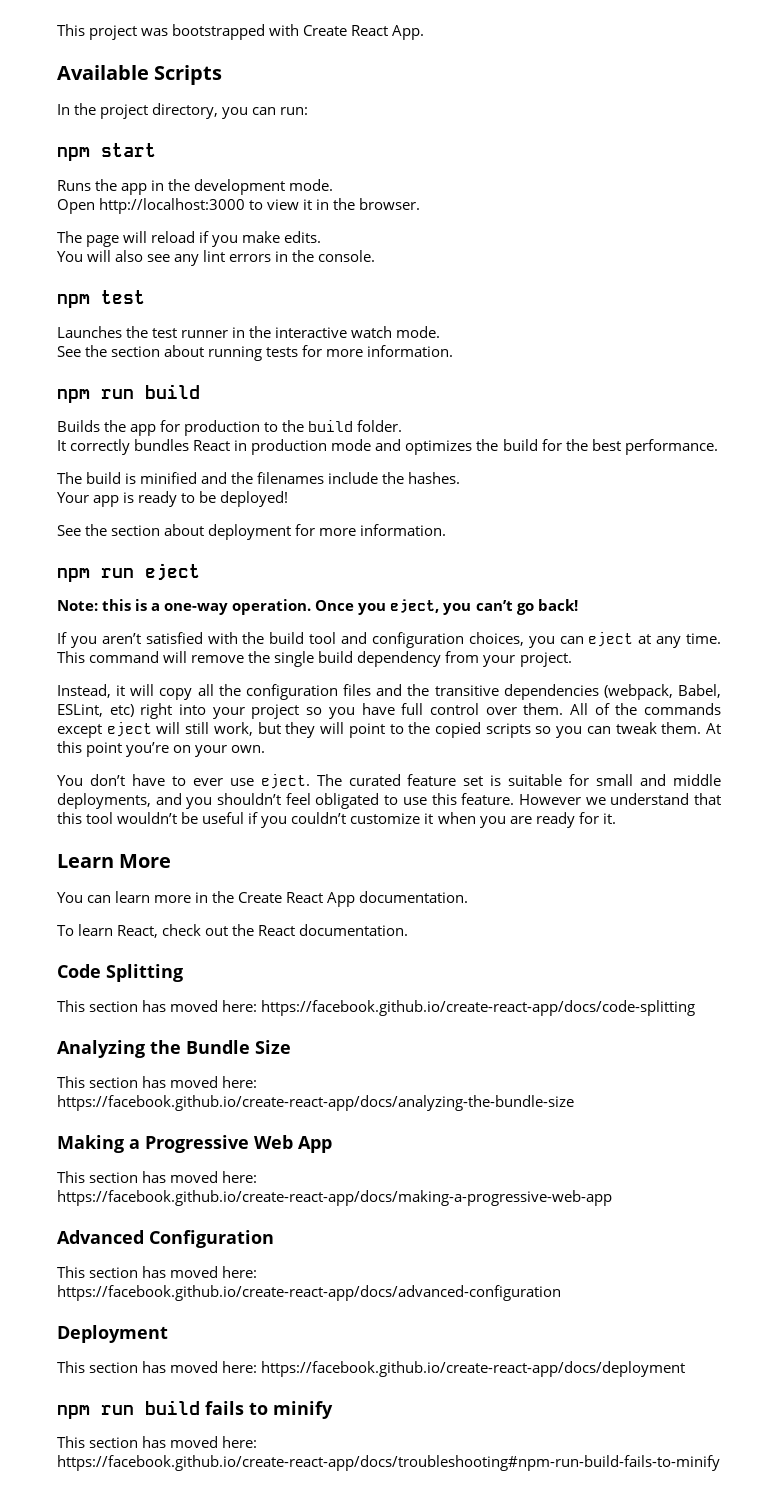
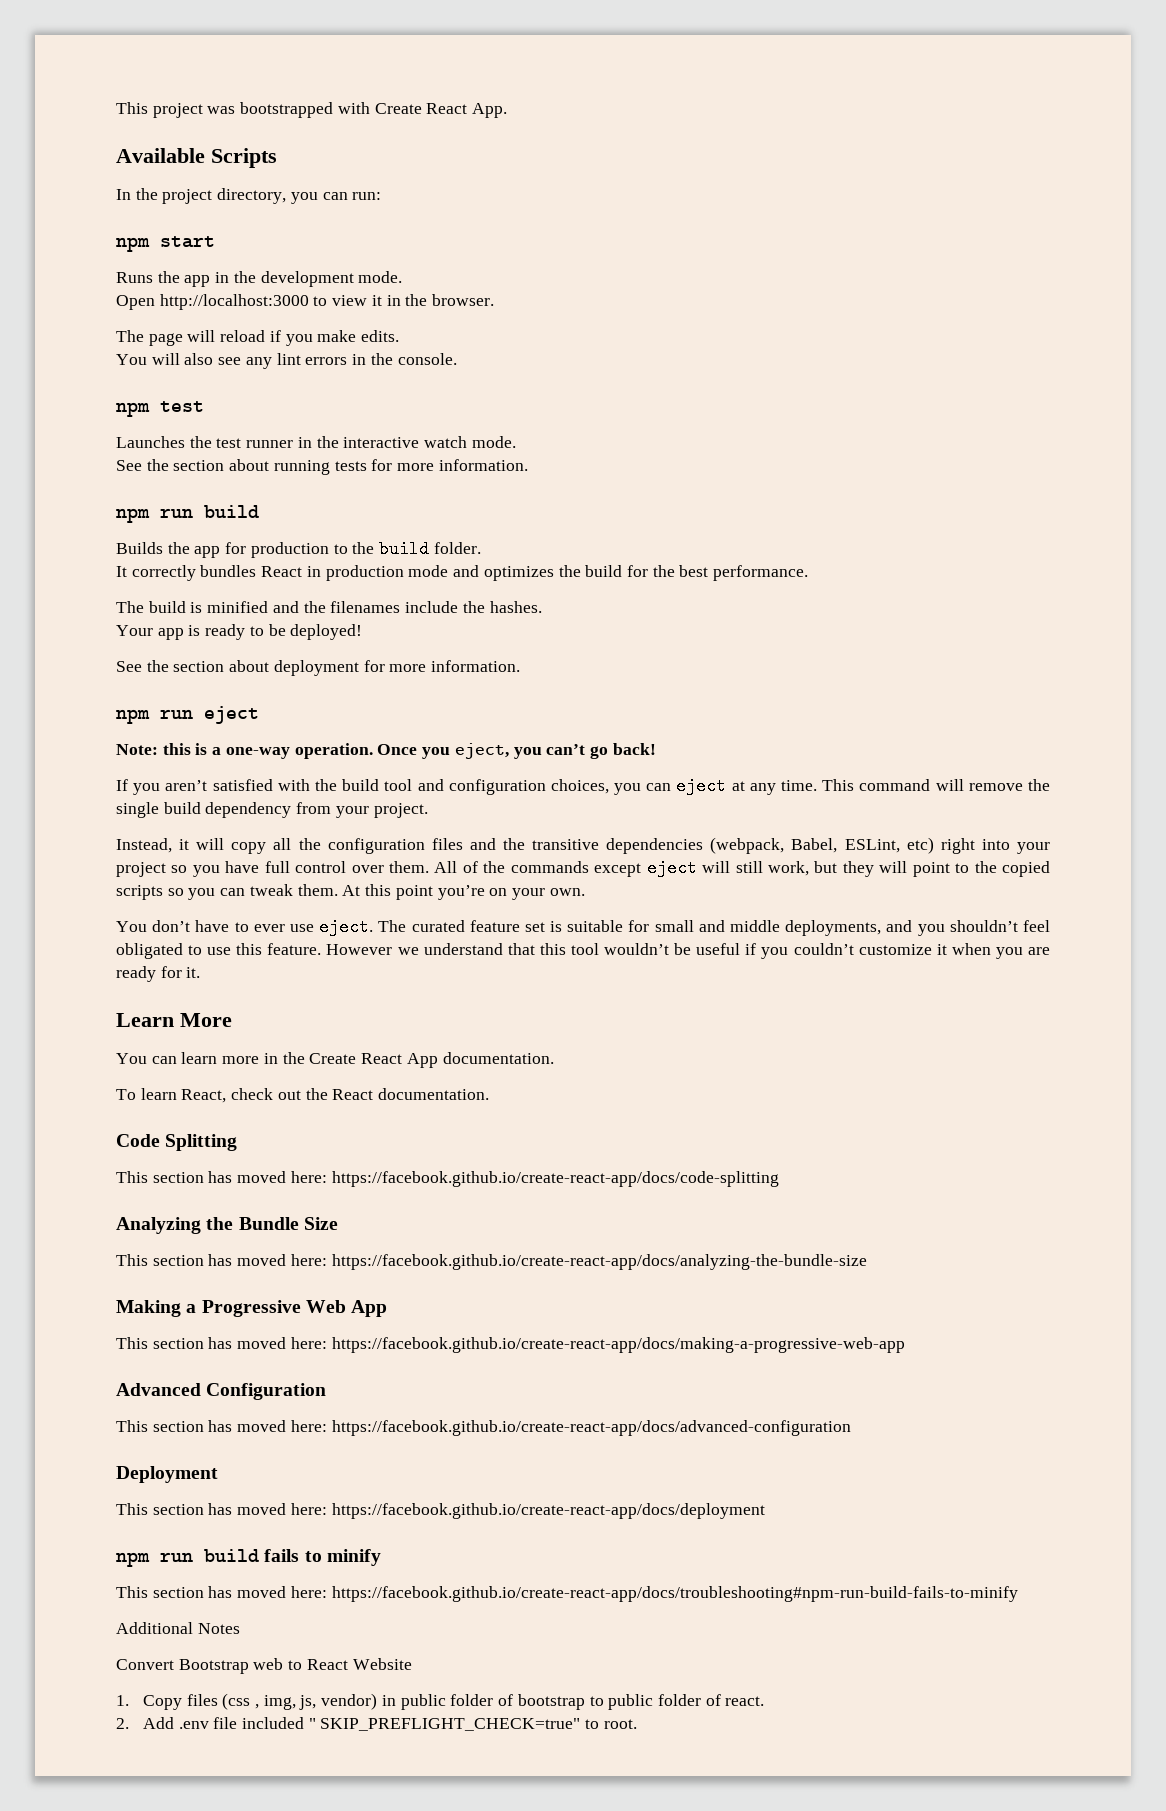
+ Additional Notes
+ Convert Bootstrap web to React Website
+ 1. Copy files (css , img, js, vendor) in public folder of bootstrap to public folder of react.
+ 2. Add .env file included " SKIP_PREFLIGHT_CHECK=true" to root.

